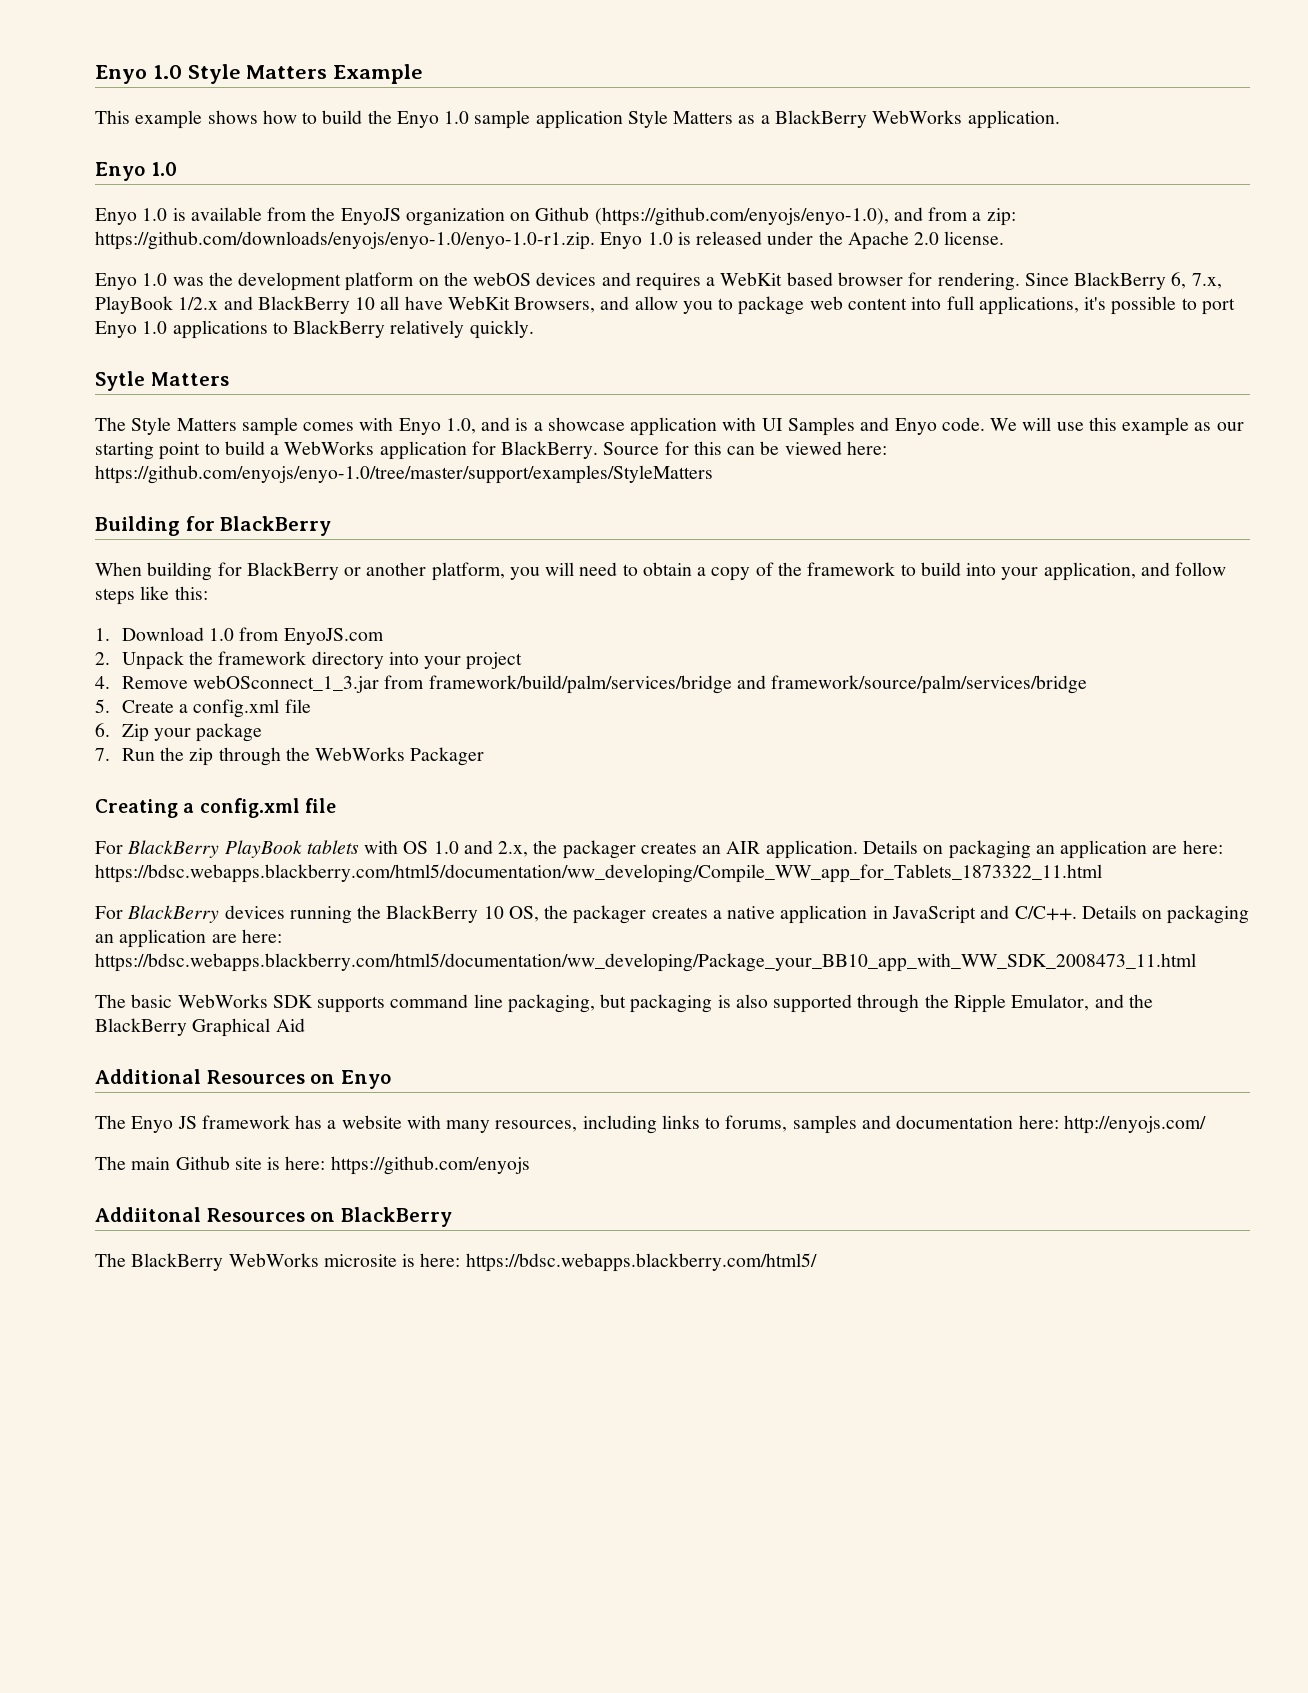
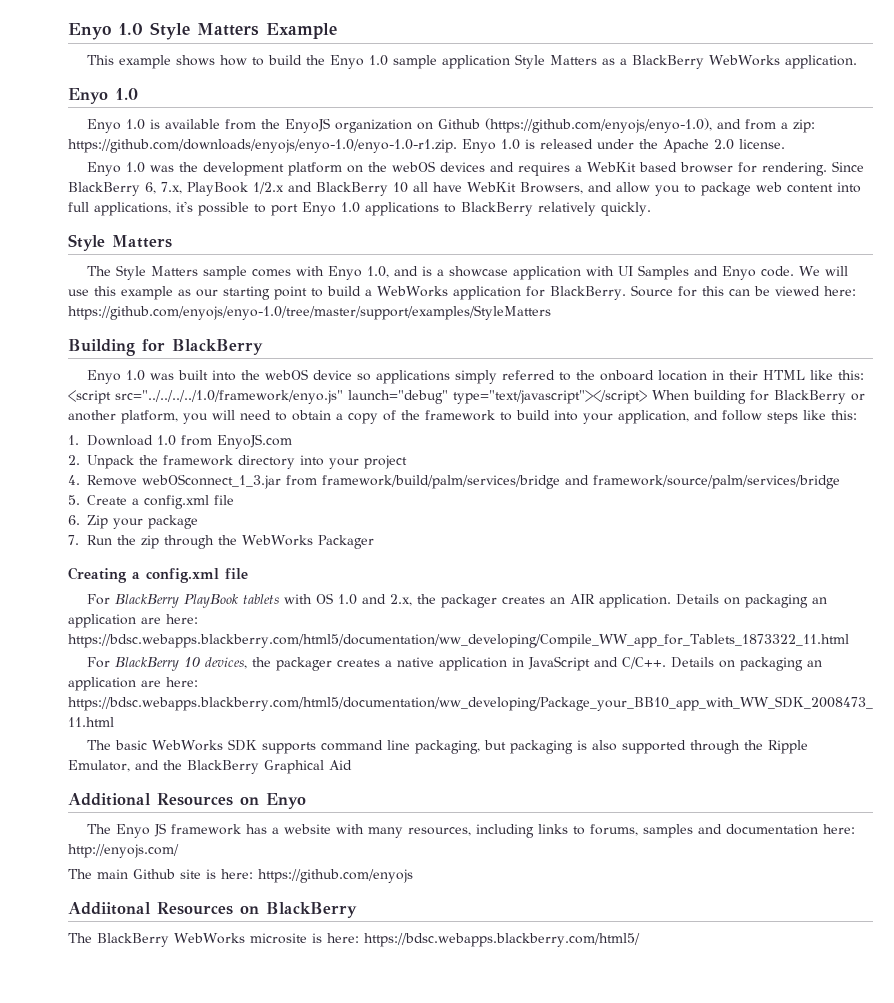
  Since BlackBerry 6, 7.x, PlayBook 1/2.x and BlackBerry 10 all have WebKit Browsers, and allow you to package web content into full applications, it's possible to port Enyo 1.0 applications to BlackBerry relatively quickly.
- Sytle Matters
+ Style Matters
- When building for BlackBerry or another platform, you will need to obtain a copy of the framework to build into your application, and follow steps like this:
+ Enyo 1.0 was built into the webOS device so applications simply referred to the onboard location in their HTML like this: <script src="../../../../1.0/framework/enyo.js" launch="debug" type="text/javascript"></script> When building for BlackBerry or another platform, you will need to obtain a copy of the framework to build into your application, and follow steps like this:
- For BlackBerry devices running the BlackBerry 10 OS, the packager creates a native application in JavaScript and C/C++.
+ For BlackBerry 10 devices, the packager creates a native application in JavaScript and C/C++.

